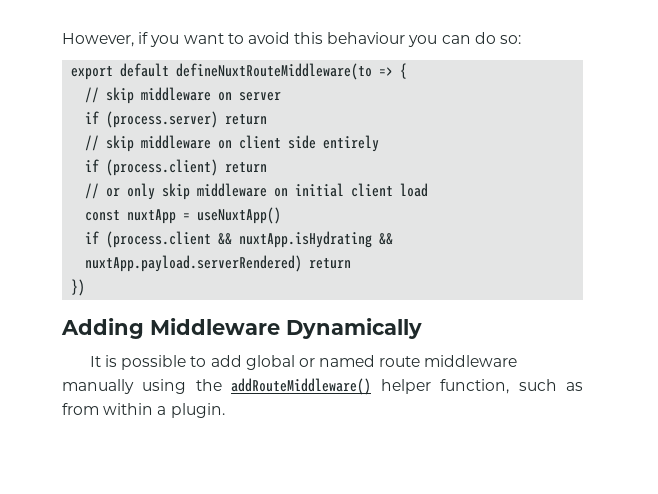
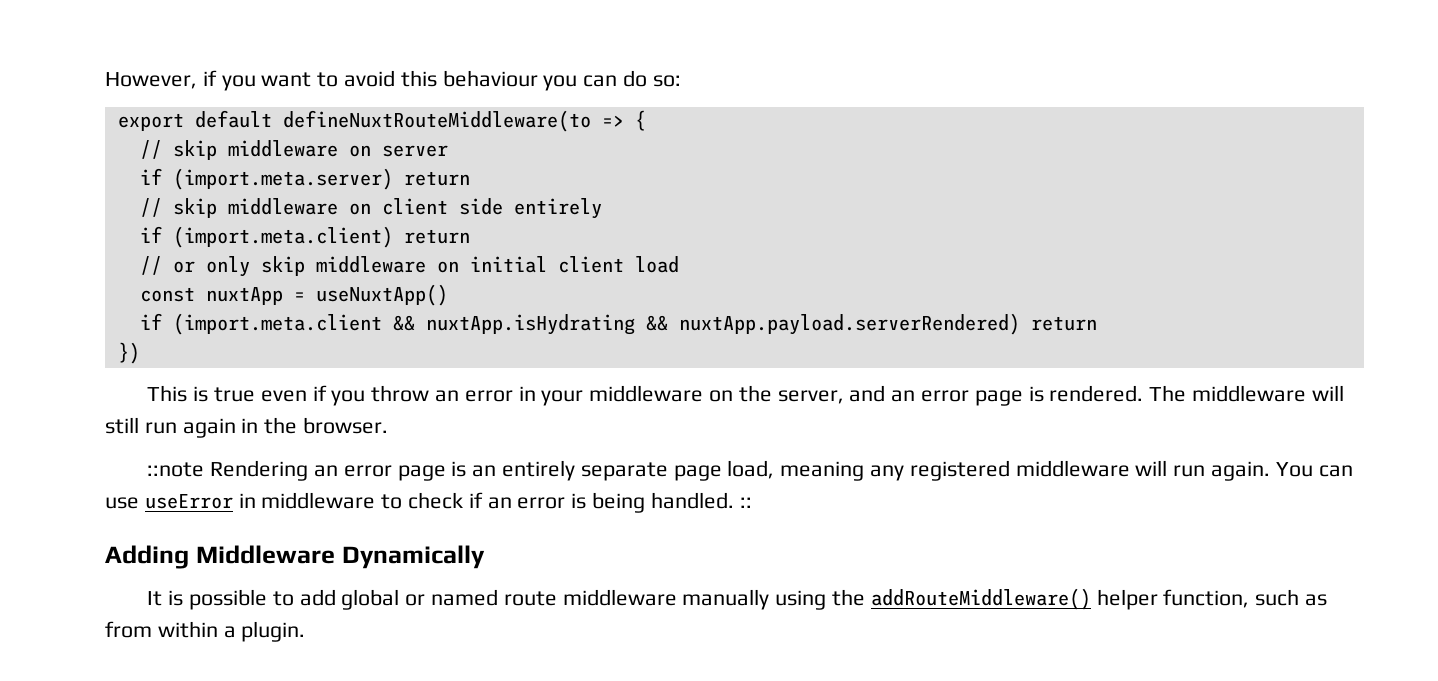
- if (process.server) return
+ if (import.meta.server) return
- if (process.client) return
+ if (import.meta.client) return
- if (process.client && nuxtApp.isHydrating && nuxtApp.payload.serverRendered) return
+ if (import.meta.client && nuxtApp.isHydrating && nuxtApp.payload.serverRendered) return
+ This is true even if you throw an error in your middleware on the server, and an error page is rendered. The middleware will still run again in the browser.
+ ::note Rendering an error page is an entirely separate page load, meaning any registered middleware will run again. You can use useError in middleware to check if an error is being handled. ::

